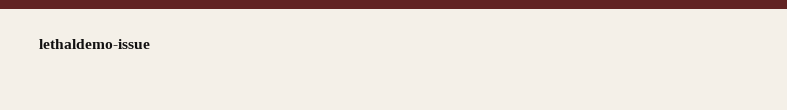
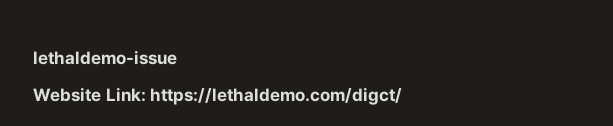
+ Website Link: https://lethaldemo.com/digct/

